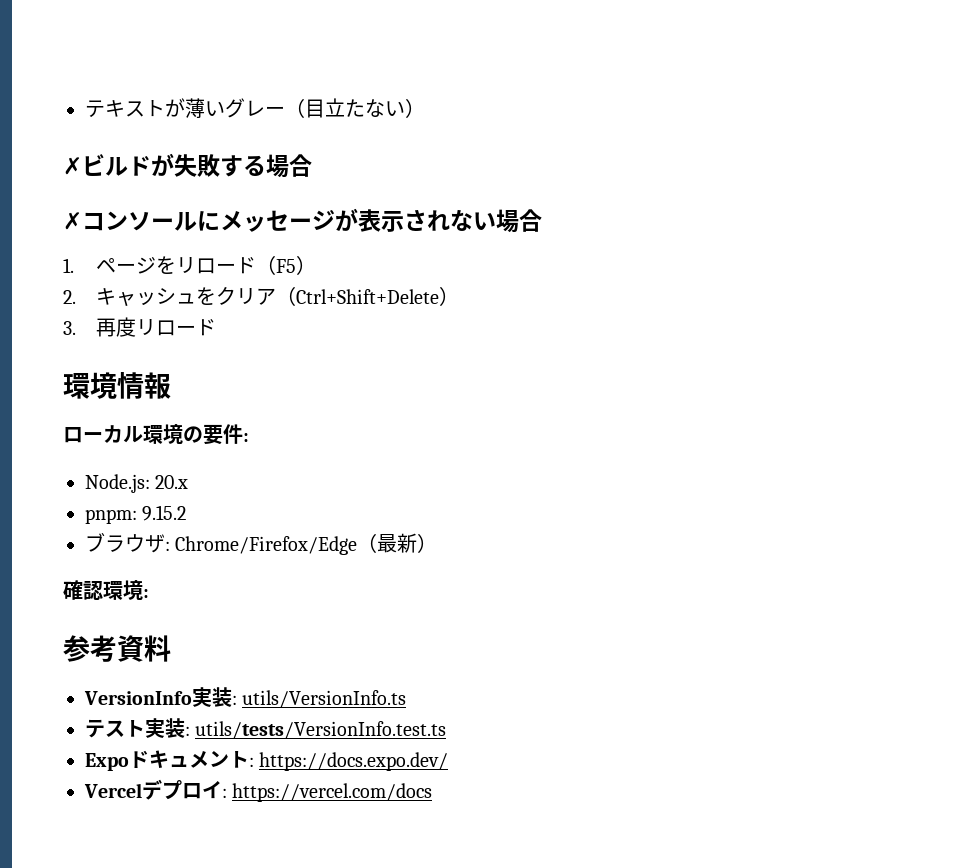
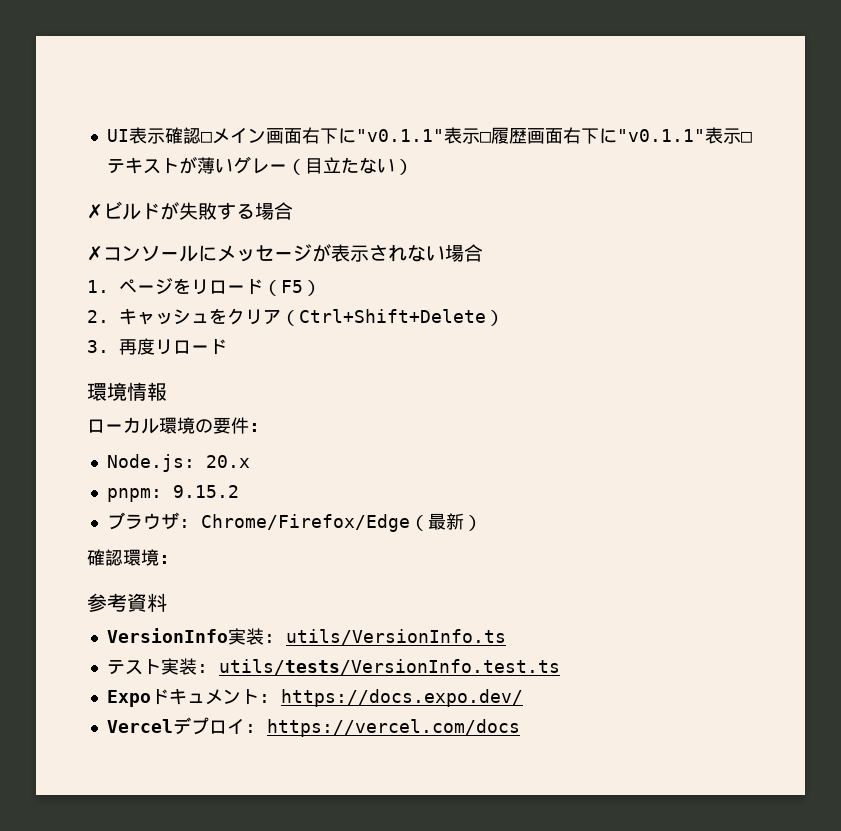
- テキストが薄いグレー（目立たない）
+ UI表示確認□メイン画面右下に"v0.1.1"表示□履歴画面右下に"v0.1.1"表示□テキストが薄いグレー（目立たない）

